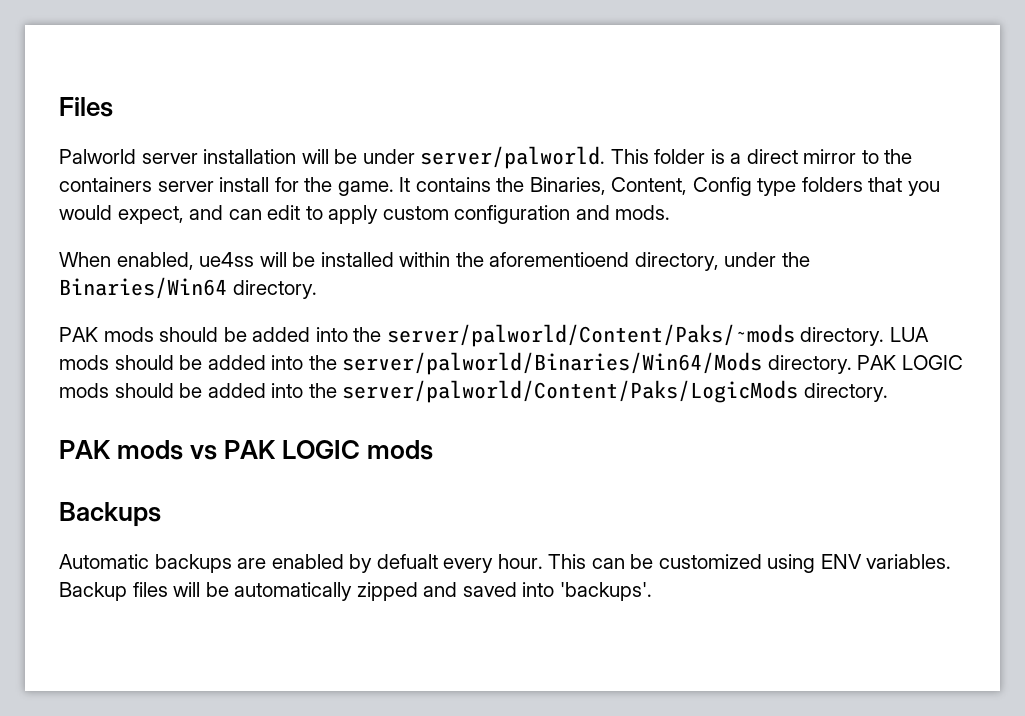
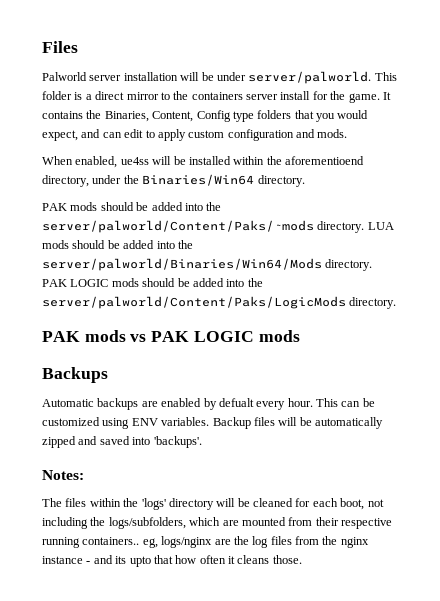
+ Notes:
+ The files within the 'logs' directory will be cleaned for each boot, not including the logs/subfolders, which are mounted from their respective running containers.. eg, logs/nginx are the log files from the nginx instance - and its upto that how often it cleans those.

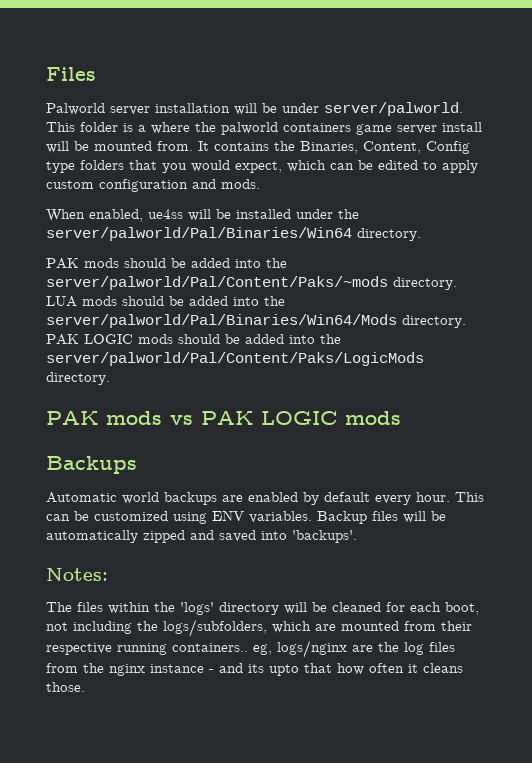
- This folder is a direct mirror to the containers server install for the game.
+ This folder is a where the palworld containers game server install will be mounted from.
- It contains the Binaries, Content, Config type folders that you would expect, and can edit to apply custom configuration and mods.
+ It contains the Binaries, Content, Config type folders that you would expect, which can be edited to apply custom configuration and mods.
- When enabled, ue4ss will be installed within the aforementioend directory, under the Binaries/Win64 directory.
+ When enabled, ue4ss will be installed under the server/palworld/Pal/Binaries/Win64 directory.
- PAK mods should be added into the server/palworld/Content/Paks/~mods directory.
+ PAK mods should be added into the server/palworld/Pal/Content/Paks/~mods directory.
- LUA mods should be added into the server/palworld/Binaries/Win64/Mods directory.
+ LUA mods should be added into the server/palworld/Pal/Binaries/Win64/Mods directory.
- PAK LOGIC mods should be added into the server/palworld/Content/Paks/LogicMods directory.
+ PAK LOGIC mods should be added into the server/palworld/Pal/Content/Paks/LogicMods directory.
- Automatic backups are enabled by defualt every hour.
+ Automatic world backups are enabled by default every hour.

